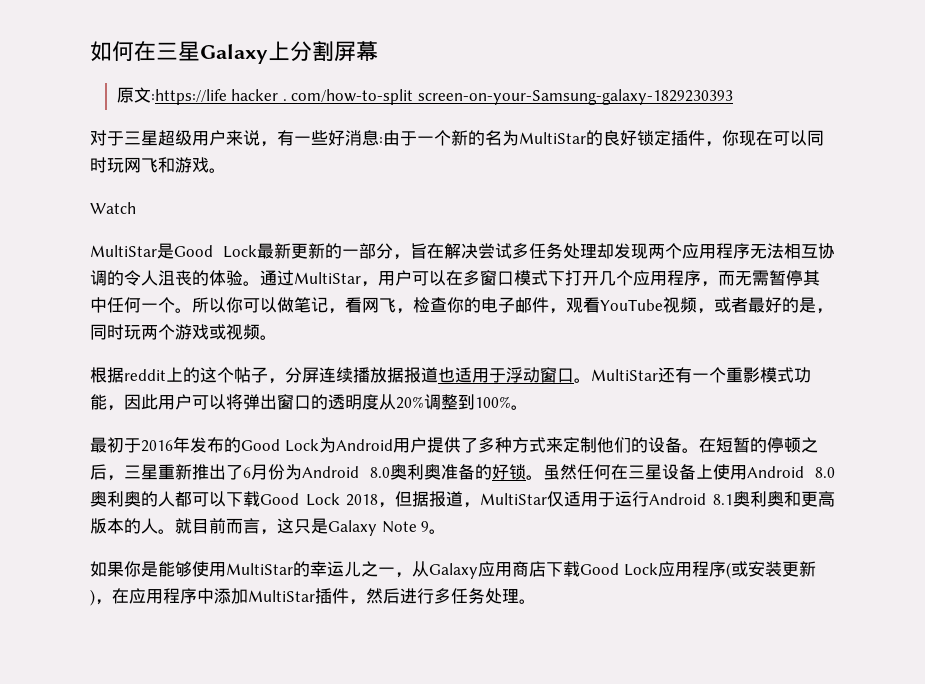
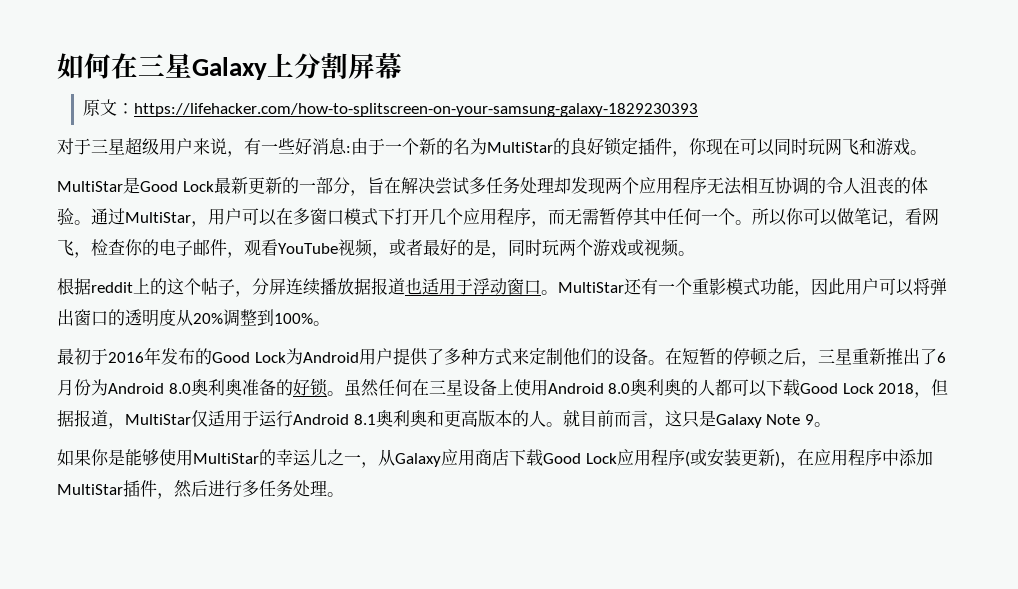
- 原文:https://life hacker . com/how-to-split screen-on-your-Samsung-galaxy-1829230393
+ 原文：https://lifehacker.com/how-to-splitscreen-on-your-samsung-galaxy-1829230393
- Watch

